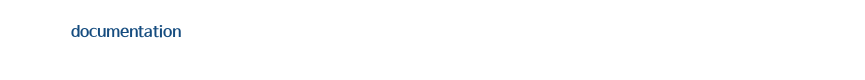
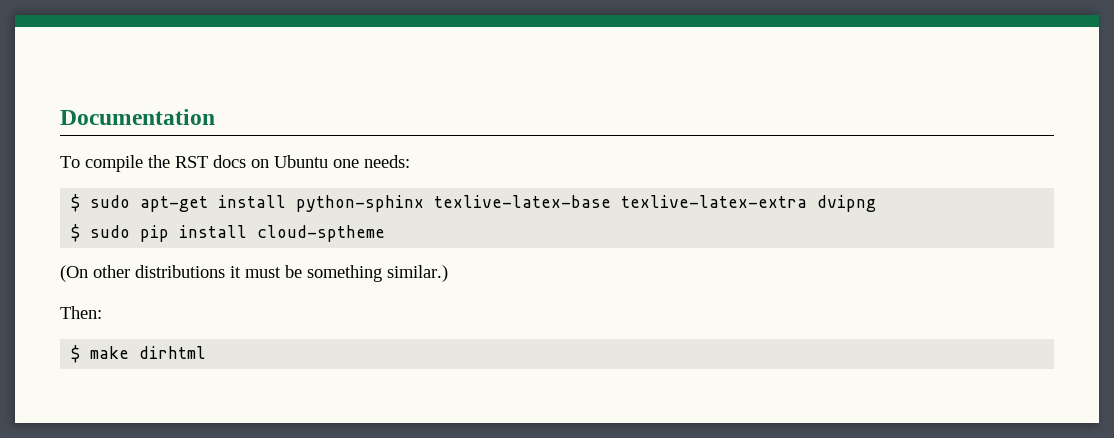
- documentation
+ Documentation
+ To compile the RST docs on Ubuntu one needs:
+ $ sudo apt-get install python-sphinx texlive-latex-base texlive-latex-extra dvipng
+ $ sudo pip install cloud-sptheme
+ (On other distributions it must be something similar.)
+ Then:
+ $ make dirhtml

